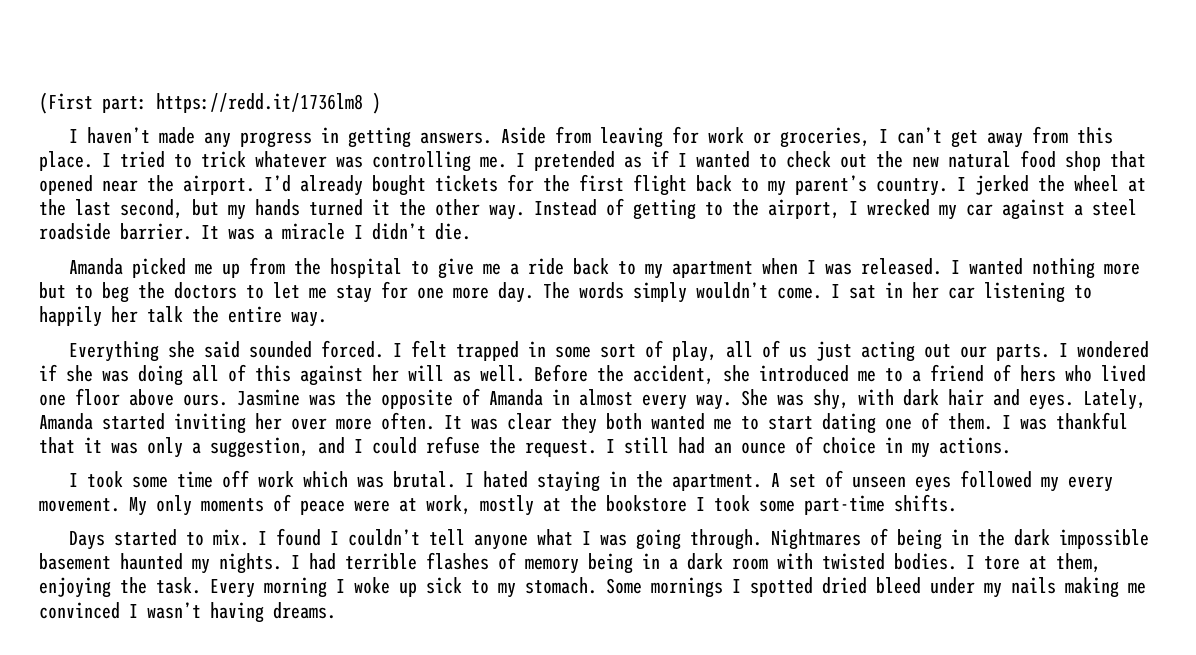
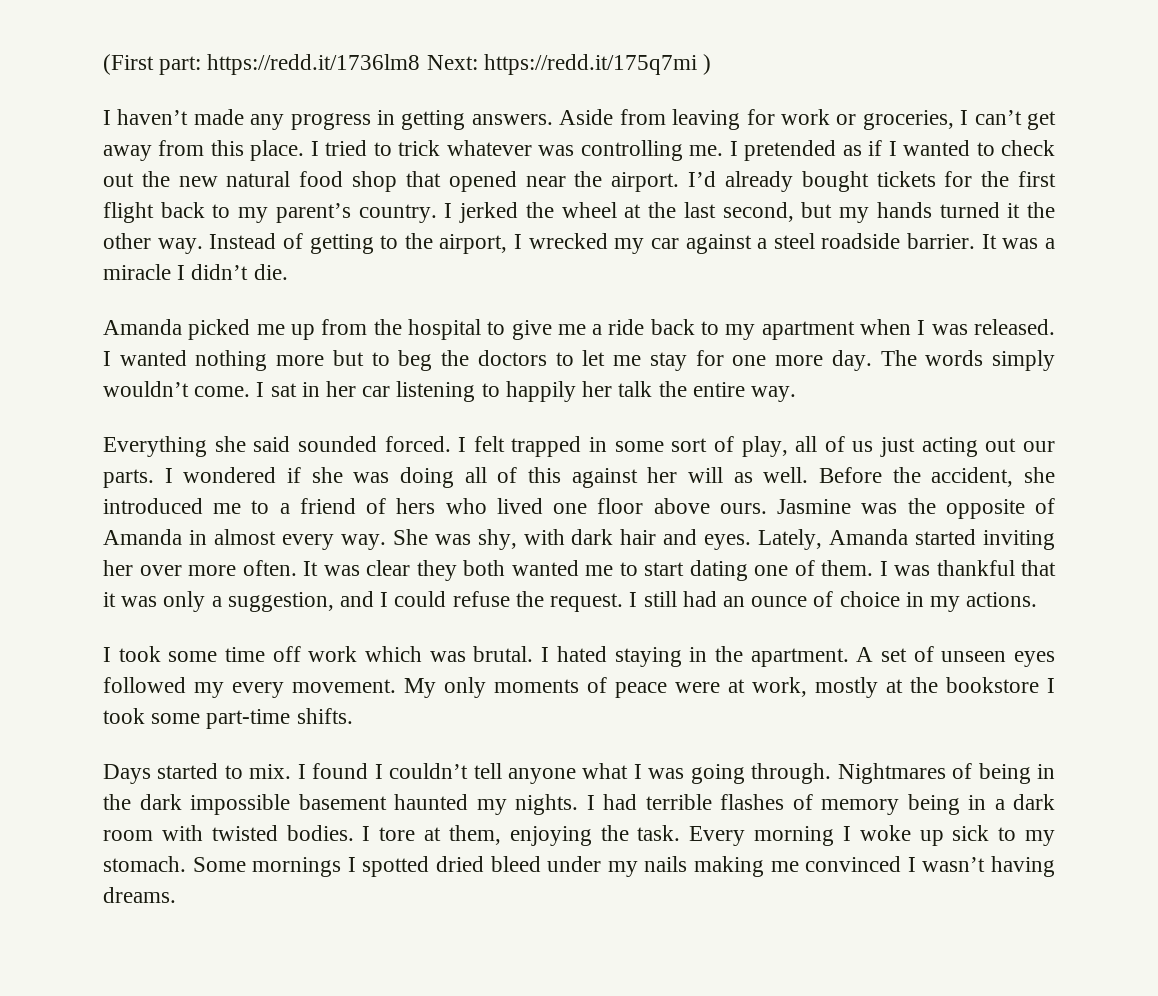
- (First part: https://redd.it/1736lm8 )
+ (First part: https://redd.it/1736lm8 Next: https://redd.it/175q7mi )

